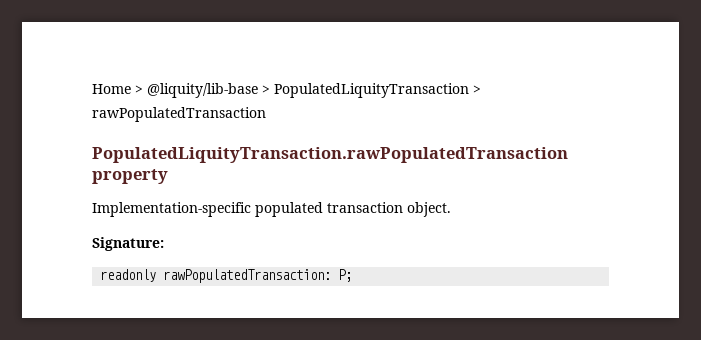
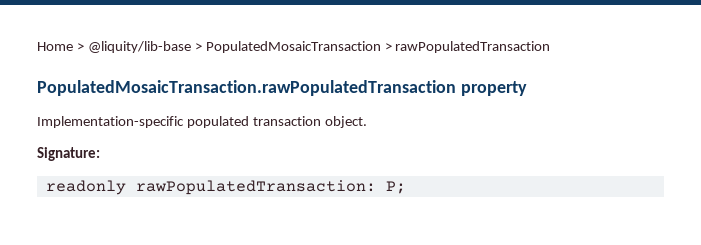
- Home > @liquity/lib-base > PopulatedLiquityTransaction > rawPopulatedTransaction
+ Home > @liquity/lib-base > PopulatedMosaicTransaction > rawPopulatedTransaction
- PopulatedLiquityTransaction.rawPopulatedTransaction property
+ PopulatedMosaicTransaction.rawPopulatedTransaction property

